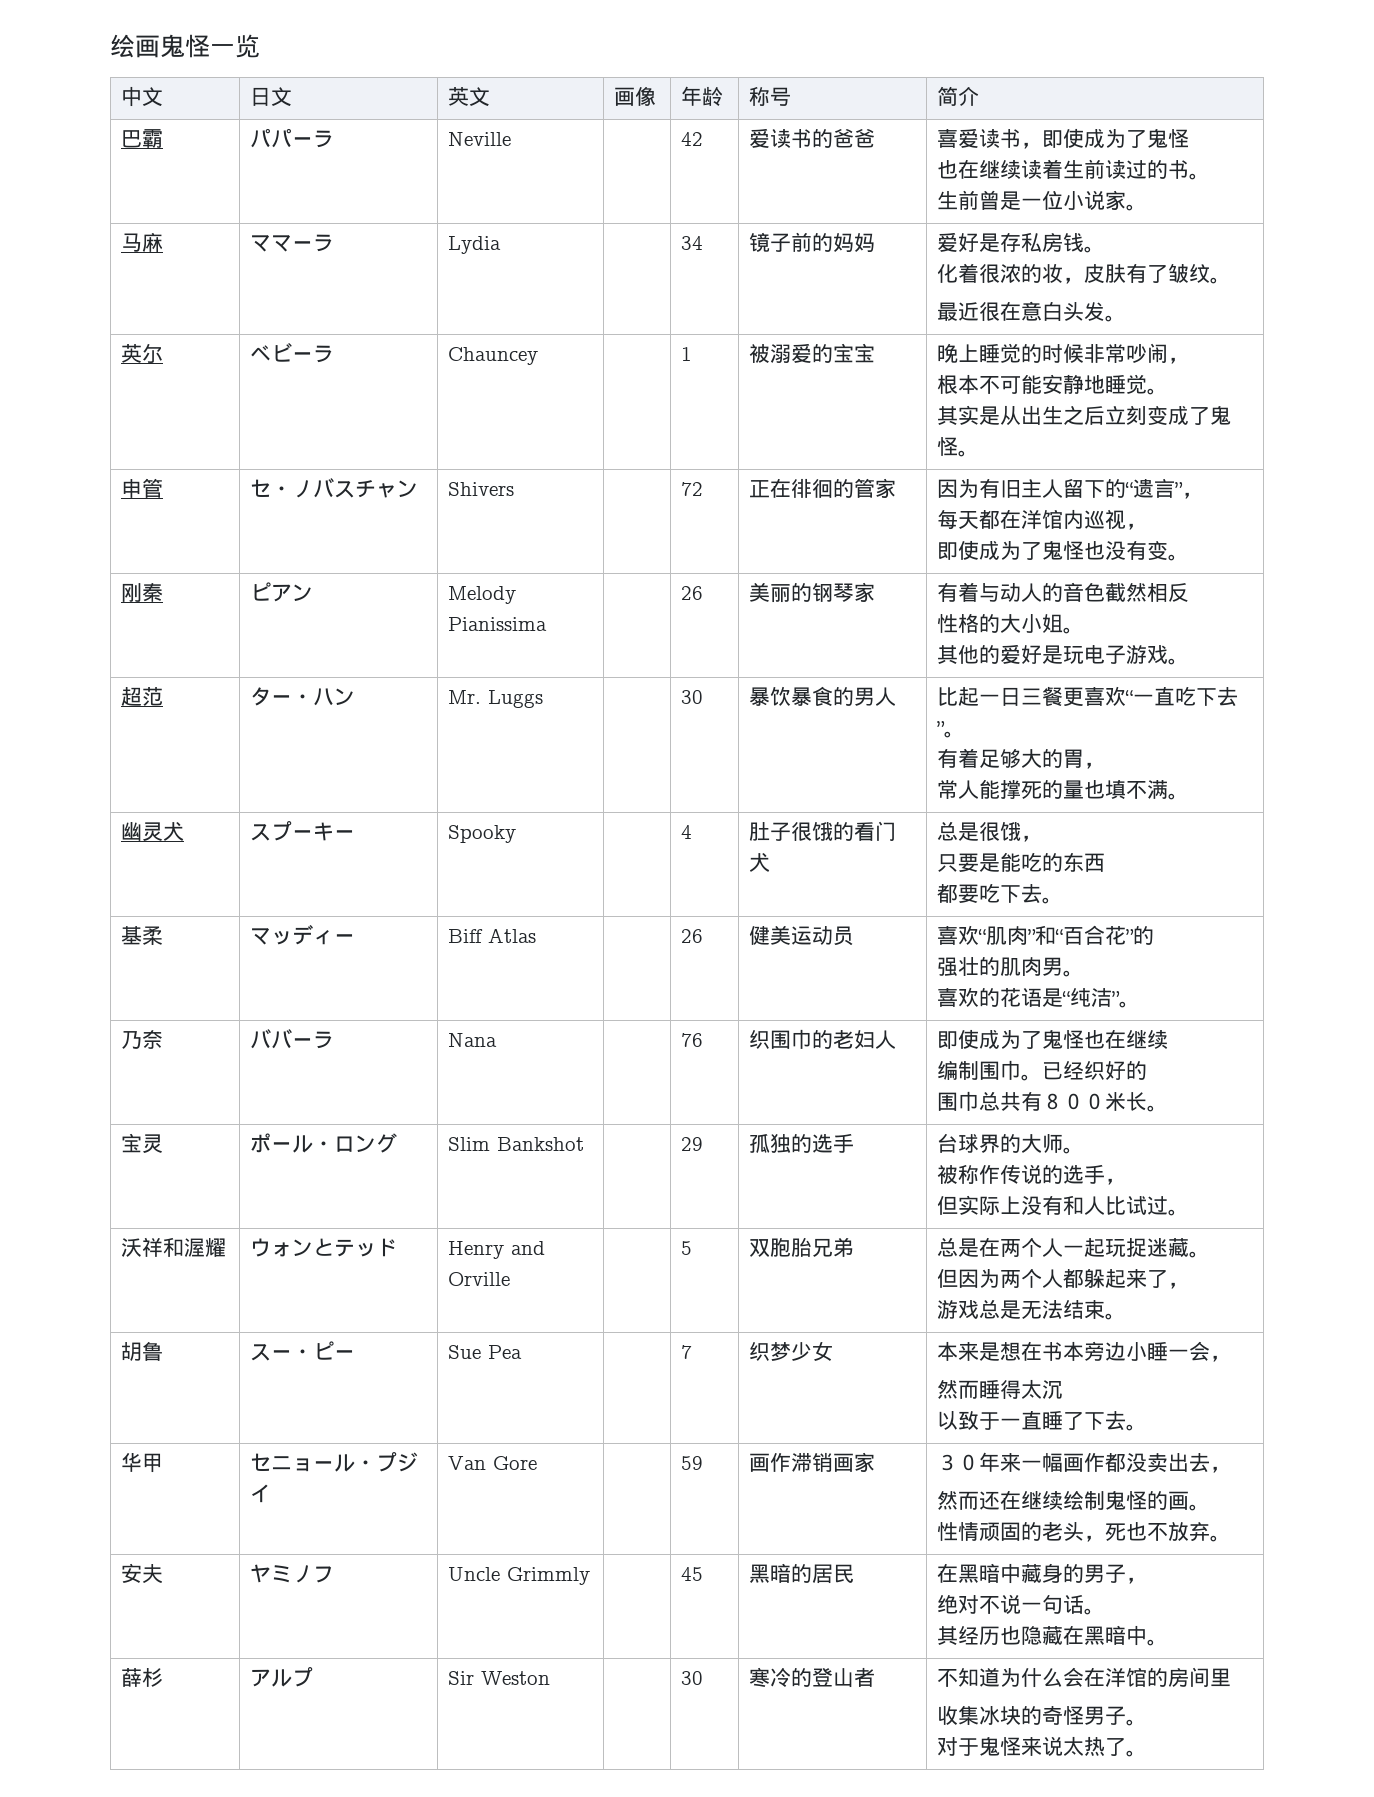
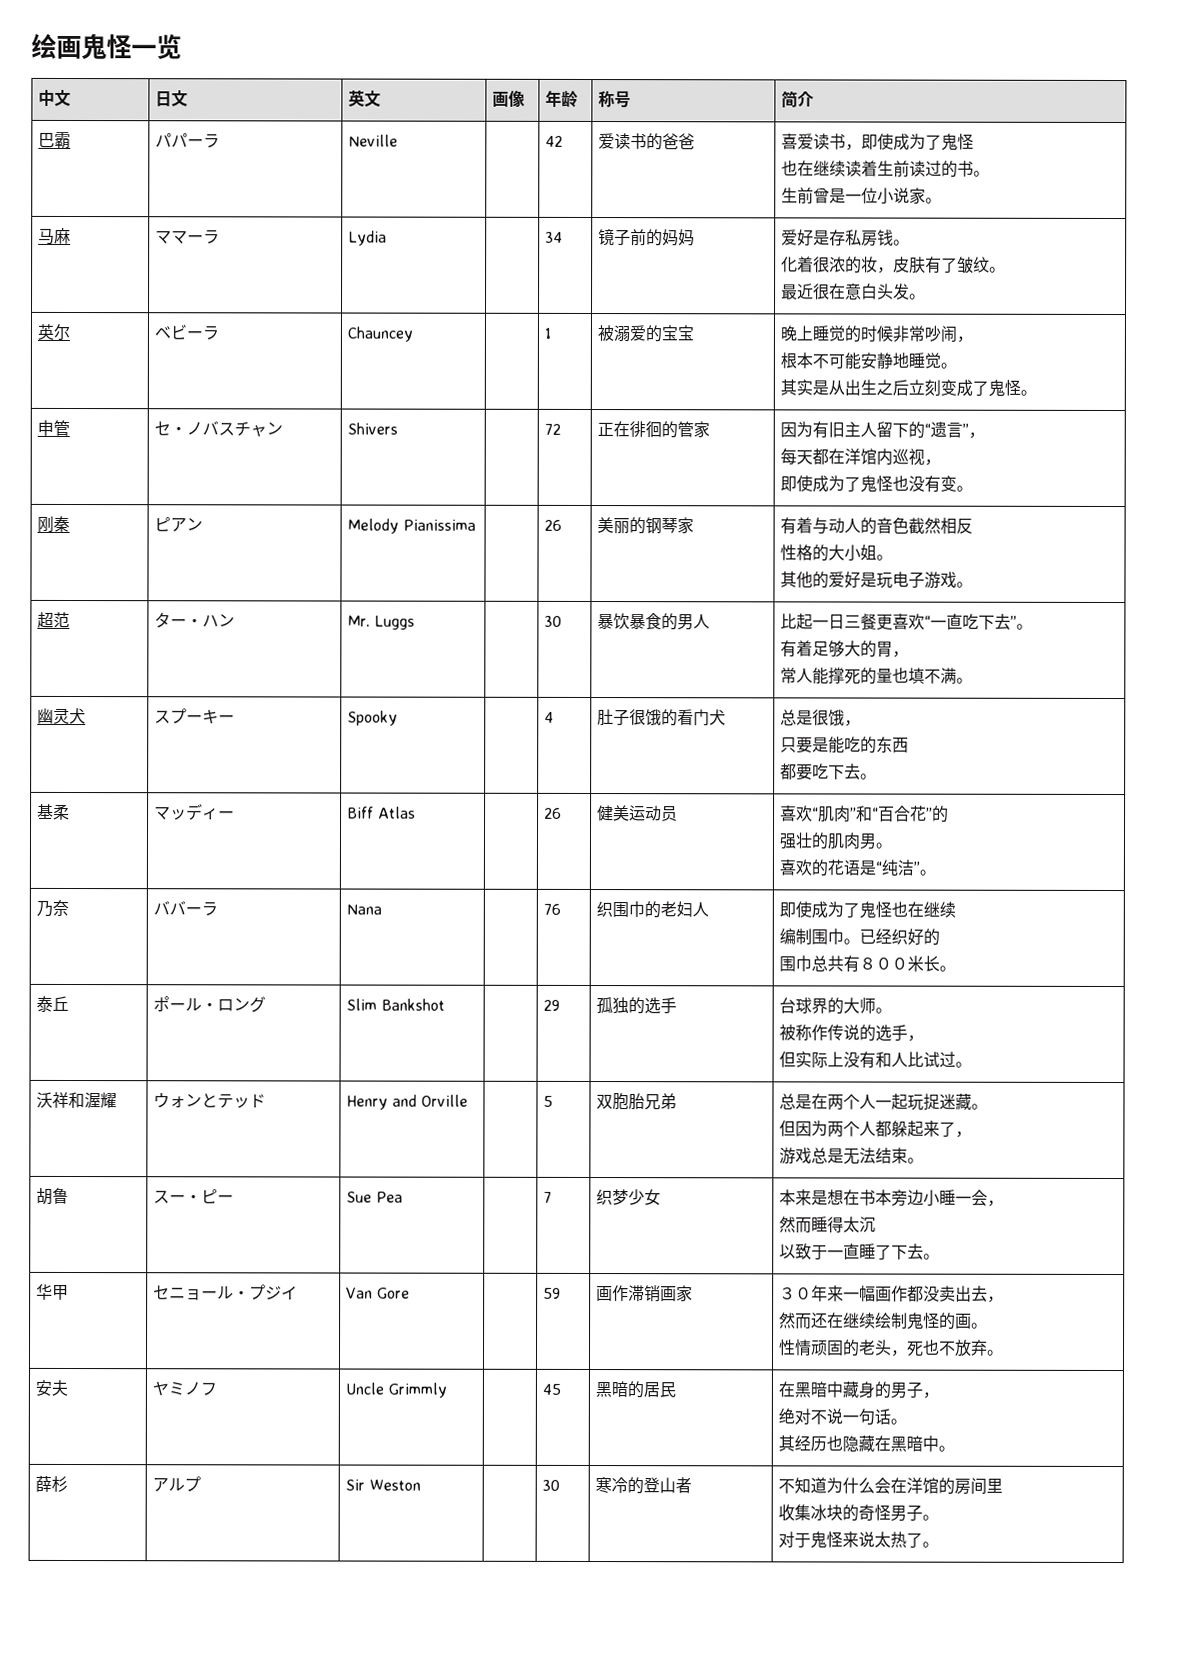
- 宝灵 | ポール・ロング | Slim Bankshot | | 29 | 孤独的选手 | 台球界的大师。
+ 泰丘 | ポール・ロング | Slim Bankshot | | 29 | 孤独的选手 | 台球界的大师。

